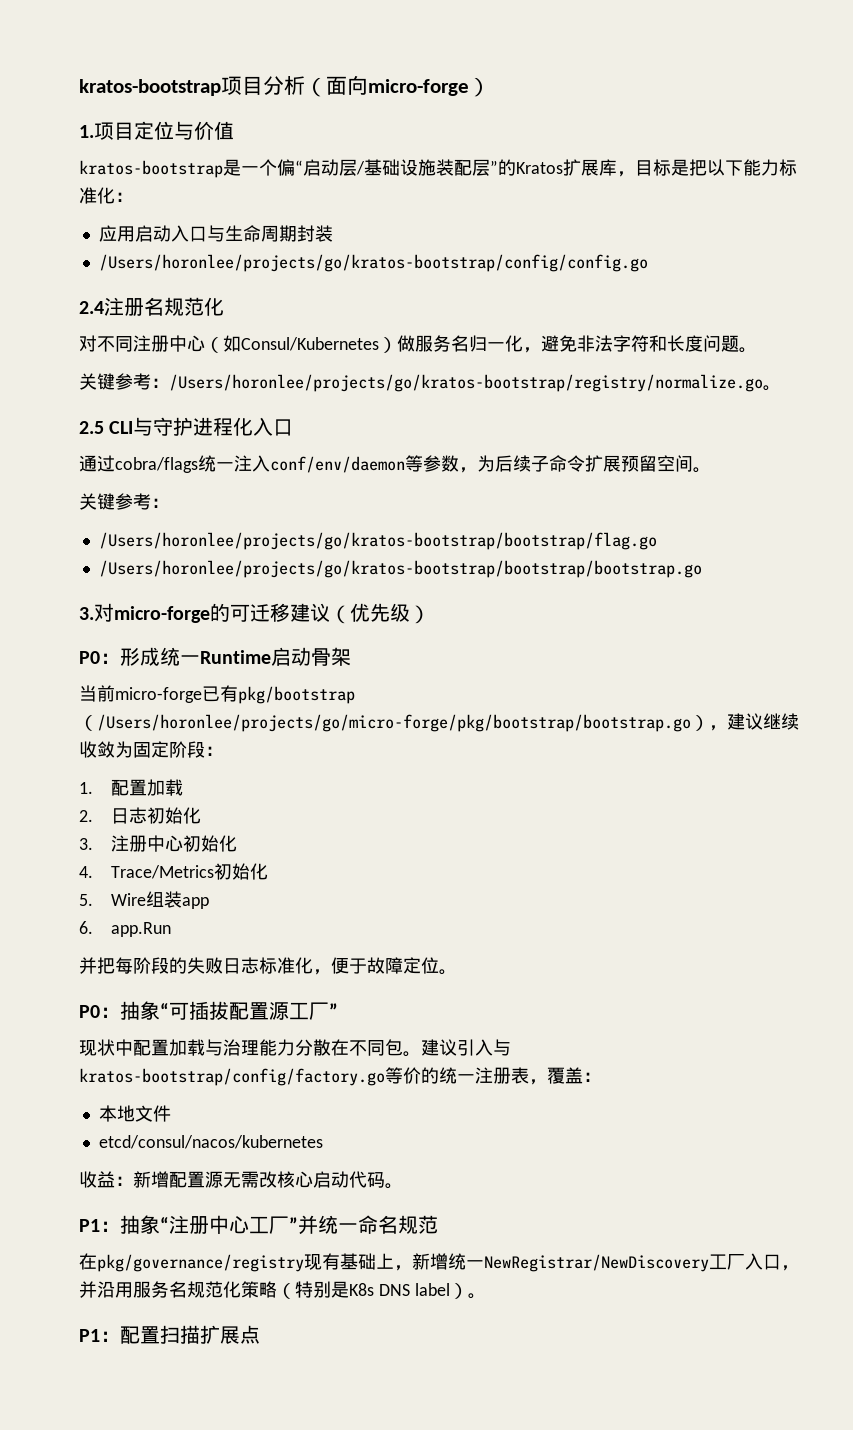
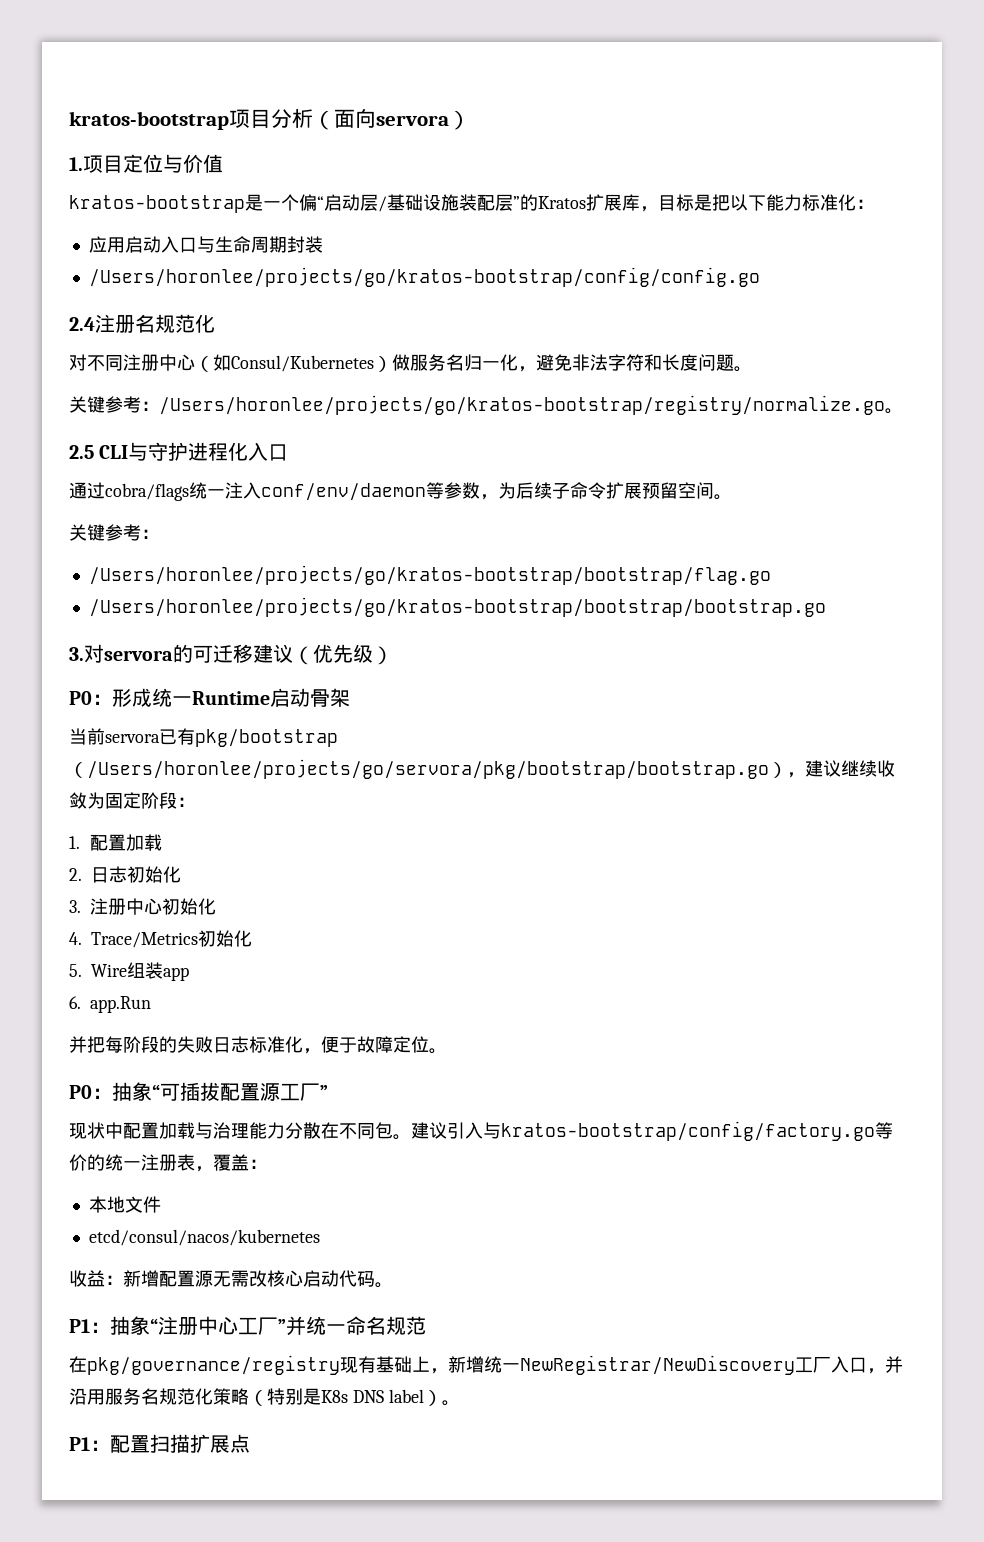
- kratos-bootstrap项目分析（面向micro-forge）
+ kratos-bootstrap项目分析（面向servora）
- 3.对micro-forge的可迁移建议（优先级）
+ 3.对servora的可迁移建议（优先级）
- 当前micro-forge已有pkg/bootstrap（/Users/horonlee/projects/go/micro-forge/pkg/bootstrap/bootstrap.go），建议继续收敛为固定阶段：
+ 当前servora已有pkg/bootstrap（/Users/horonlee/projects/go/servora/pkg/bootstrap/bootstrap.go），建议继续收敛为固定阶段：

